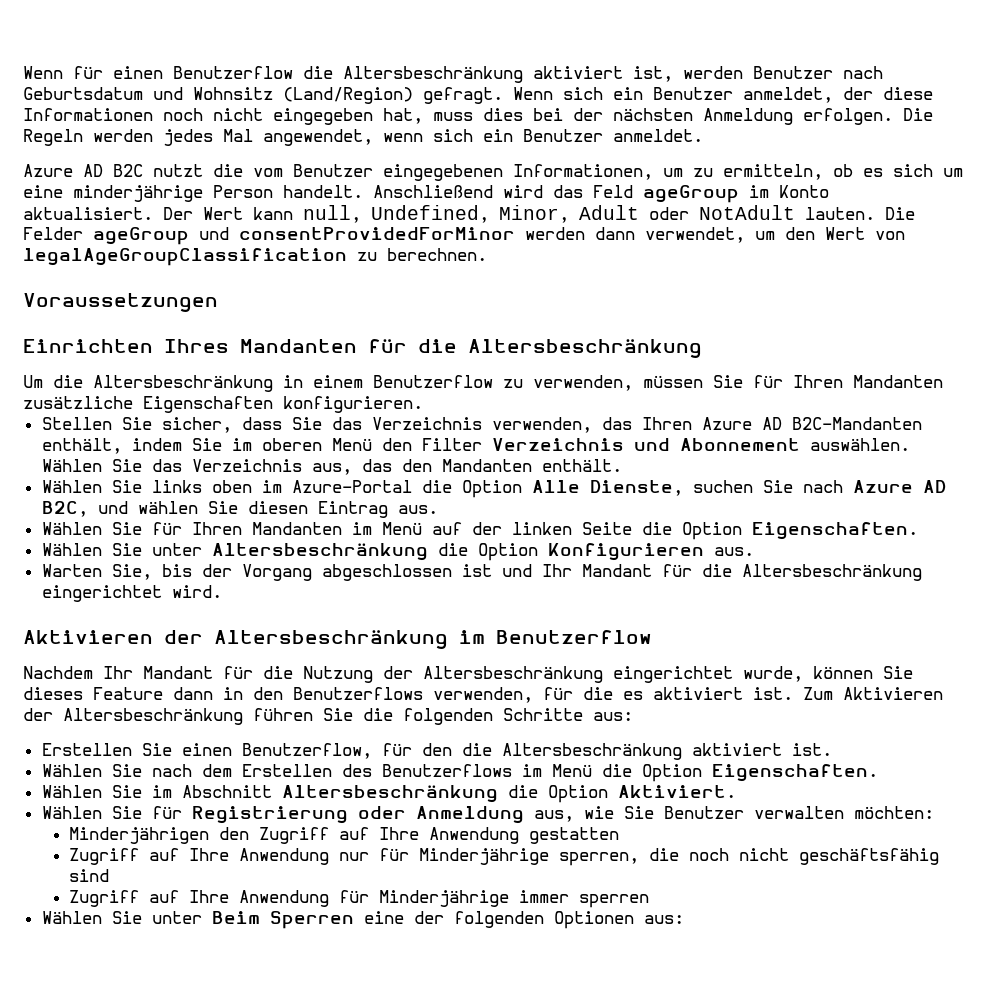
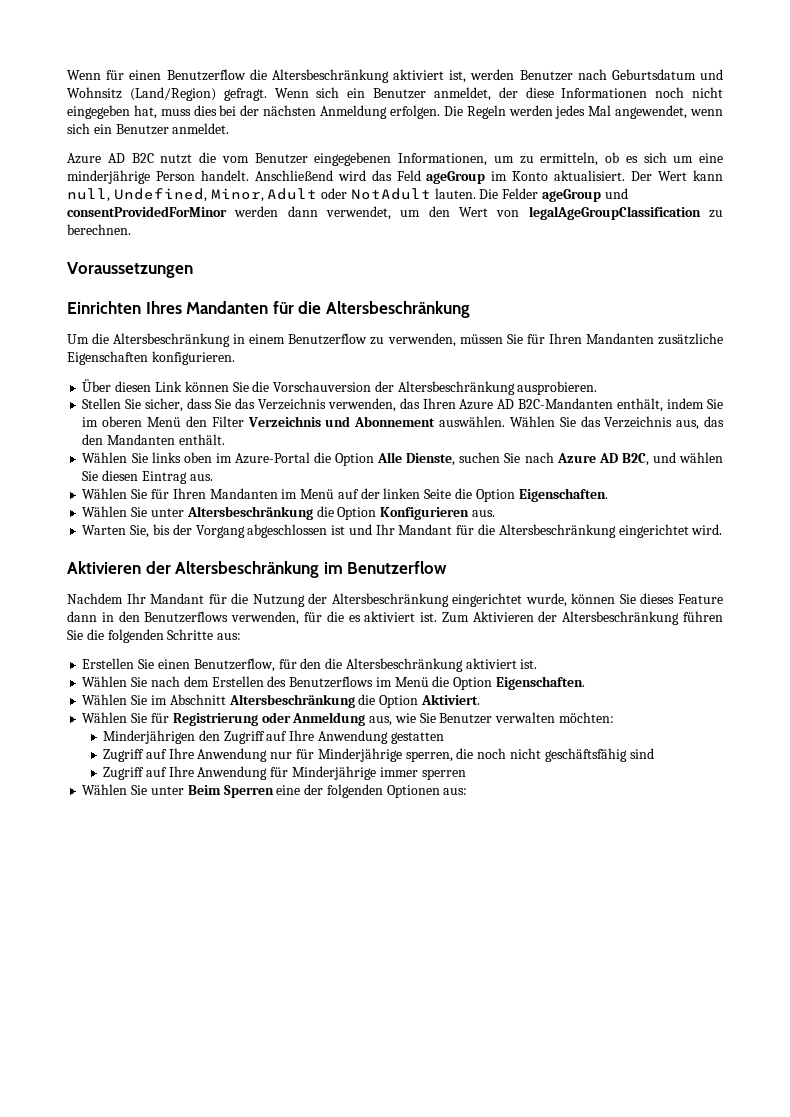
+ Über diesen Link können Sie die Vorschauversion der Altersbeschränkung ausprobieren.

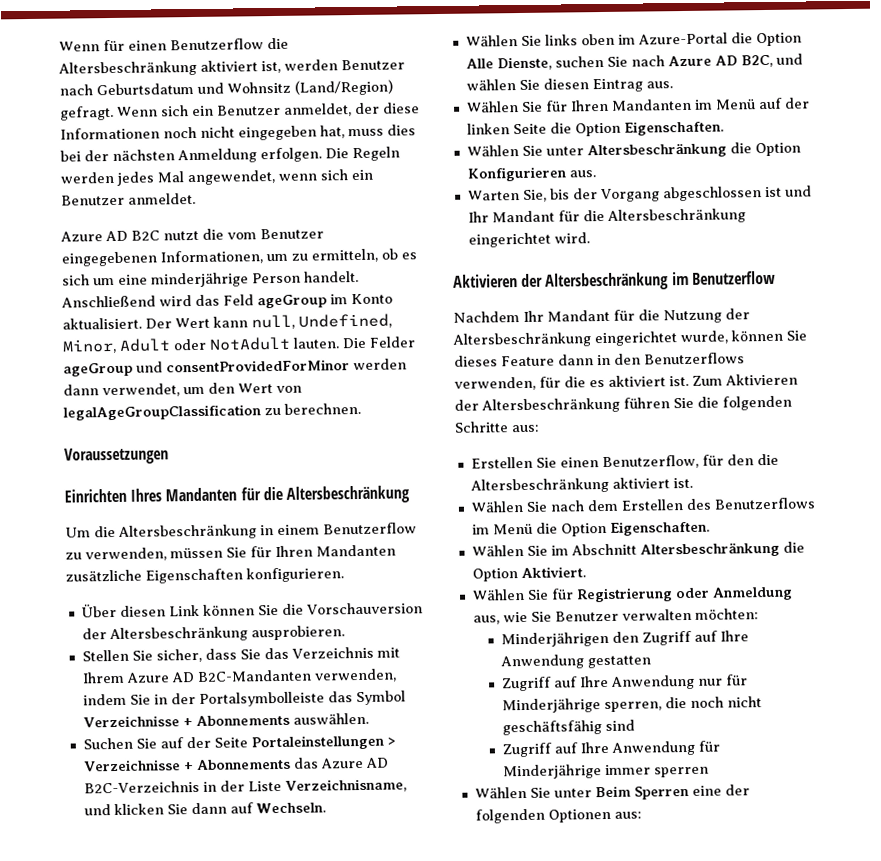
- Stellen Sie sicher, dass Sie das Verzeichnis verwenden, das Ihren Azure AD B2C-Mandanten enthält, indem Sie im oberen Menü den Filter Verzeichnis und Abonnement auswählen. Wählen Sie das Verzeichnis aus, das den Mandanten enthält.
+ Stellen Sie sicher, dass Sie das Verzeichnis mit Ihrem Azure AD B2C-Mandanten verwenden, indem Sie in der Portalsymbolleiste das Symbol Verzeichnisse + Abonnements auswählen.
+ Suchen Sie auf der Seite Portaleinstellungen > Verzeichnisse + Abonnements das Azure AD B2C-Verzeichnis in der Liste Verzeichnisname, und klicken Sie dann auf Wechseln.

